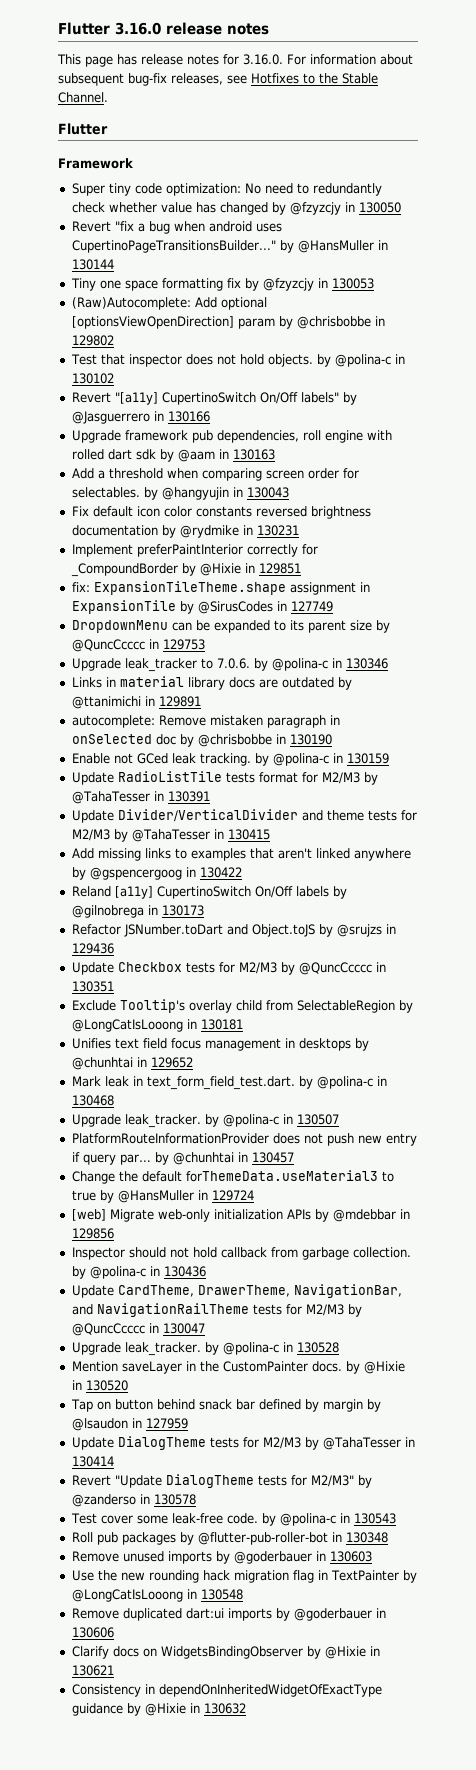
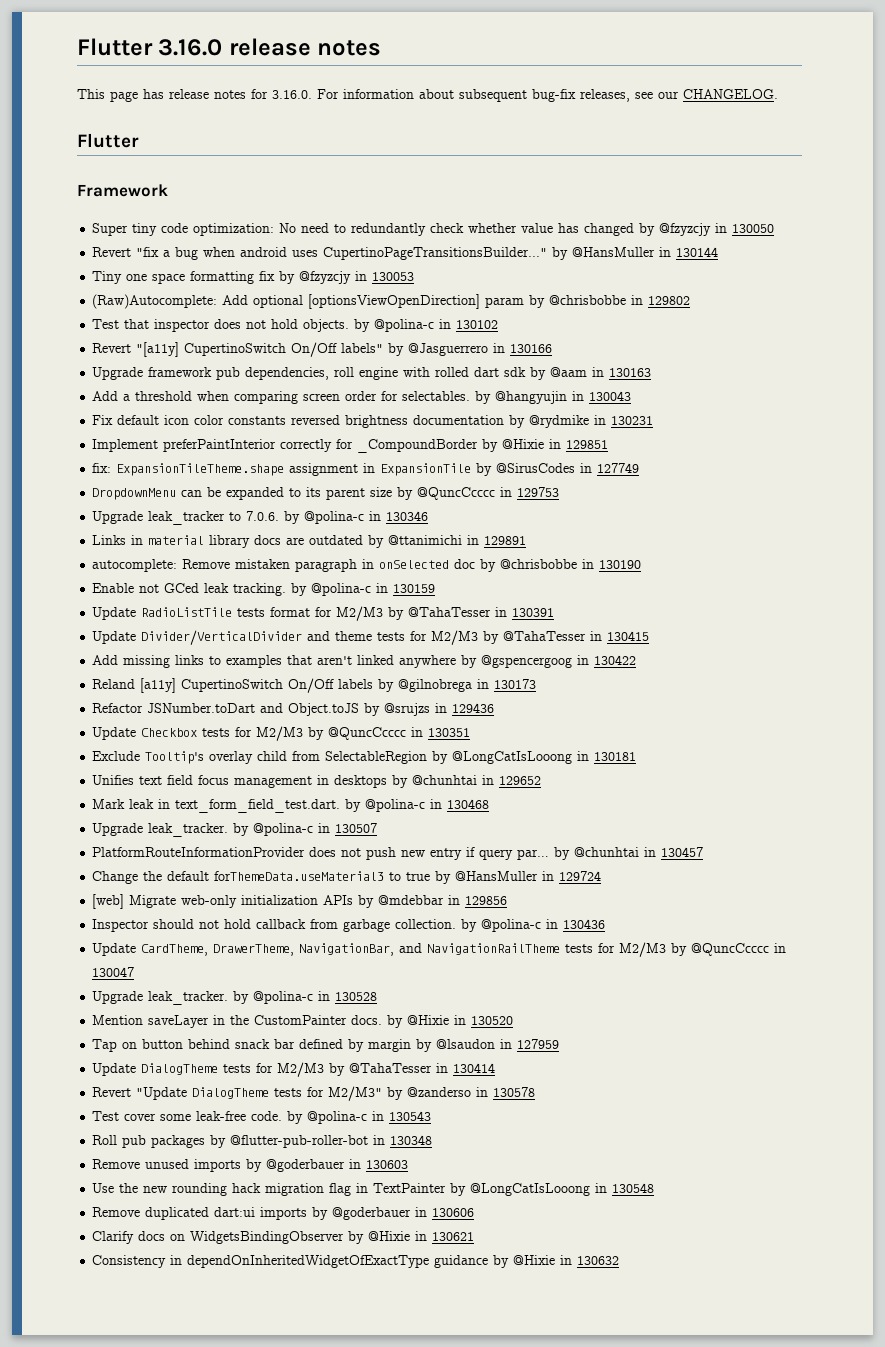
- This page has release notes for 3.16.0. For information about subsequent bug-fix releases, see Hotfixes to the Stable Channel.
+ This page has release notes for 3.16.0. For information about subsequent bug-fix releases, see our CHANGELOG.

